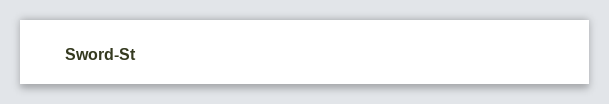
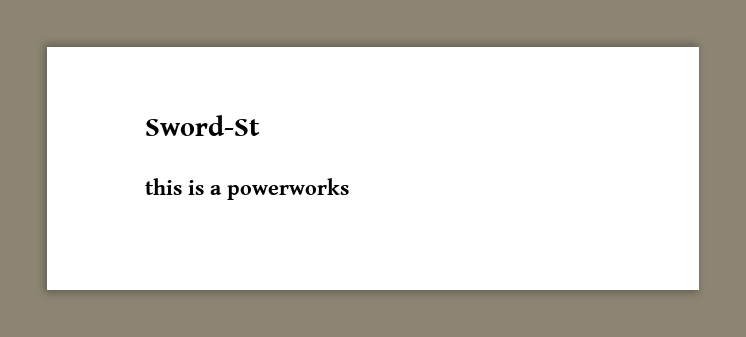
+ this is a powerworks

